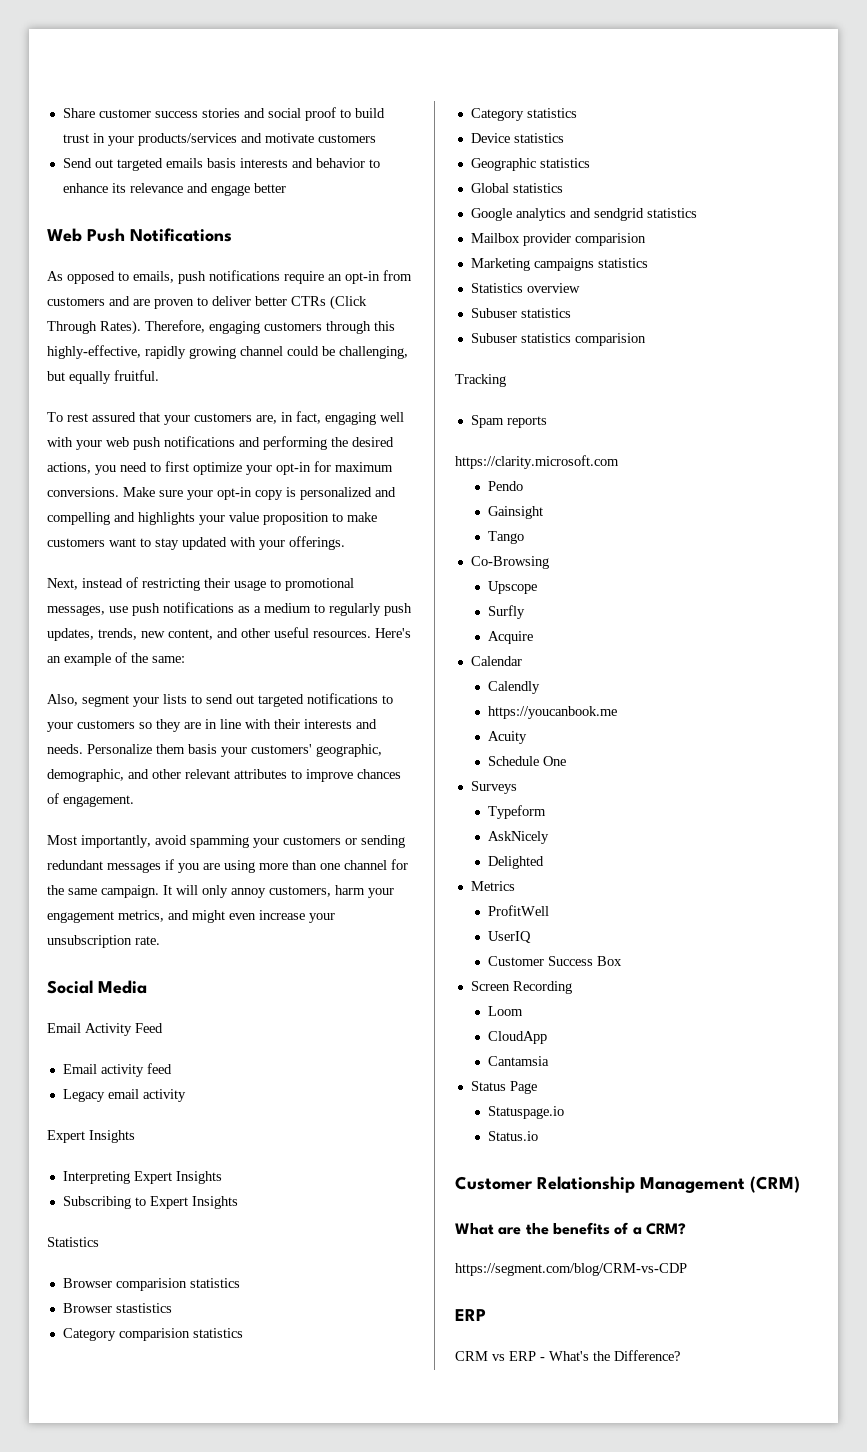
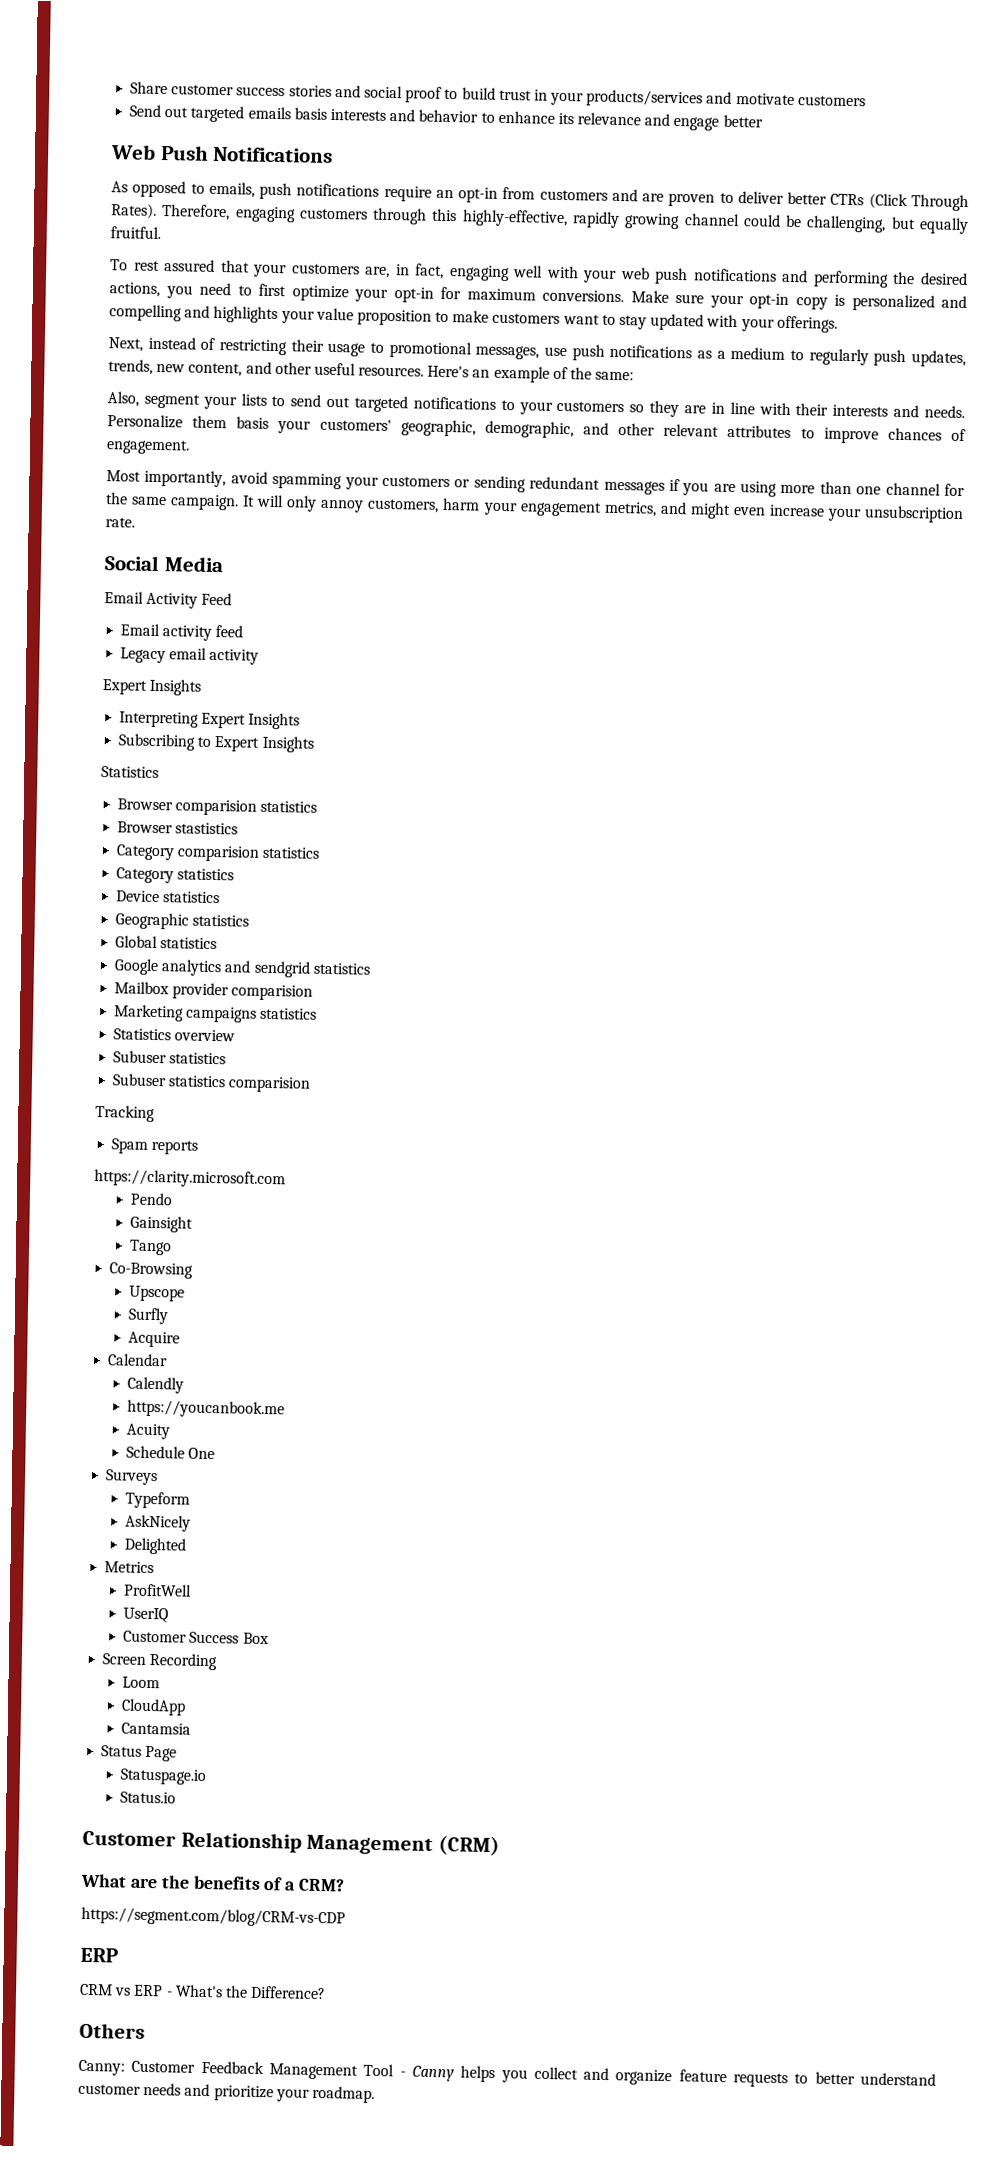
+ Others
+ Canny: Customer Feedback Management Tool - Canny helps you collect and organize feature requests to better understand customer needs and prioritize your roadmap.

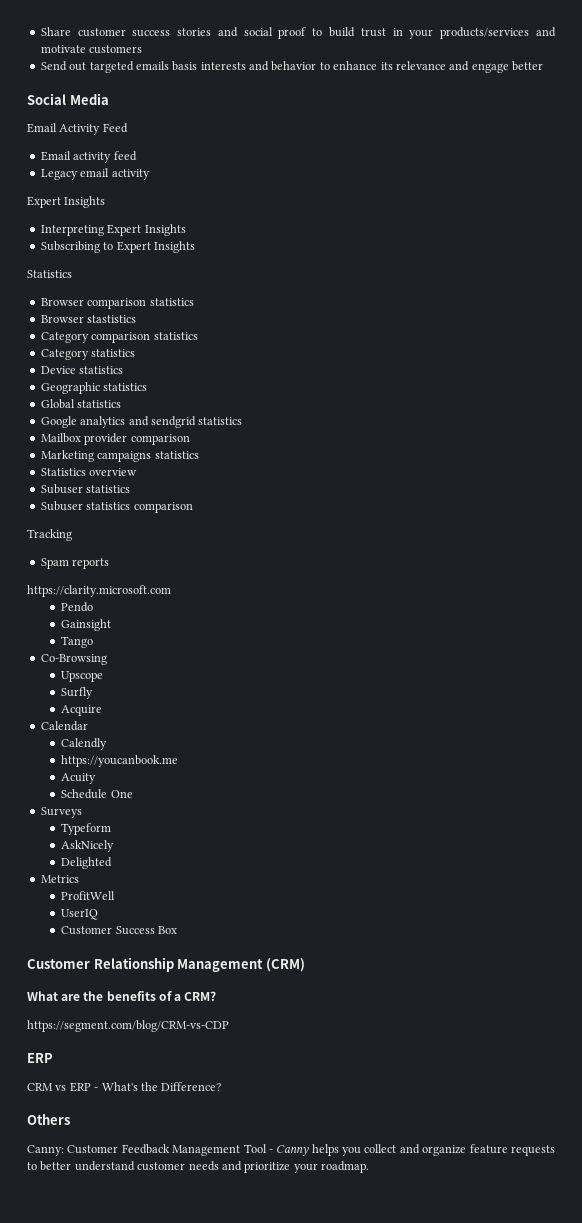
- Web Push Notifications
- As opposed to emails, push notifications require an opt-in from customers and are proven to deliver better CTRs (Click Through Rates). Therefore, engaging customers through this highly-effective, rapidly growing channel could be challenging, but equally fruitful.
- To rest assured that your customers are, in fact, engaging well with your web push notifications and performing the desired actions, you need to first optimize your opt-in for maximum conversions. Make sure your opt-in copy is personalized and compelling and highlights your value proposition to make customers want to stay updated with your offerings.
- Next, instead of restricting their usage to promotional messages, use push notifications as a medium to regularly push updates, trends, new content, and other useful resources. Here's an example of the same:
- Also, segment your lists to send out targeted notifications to your customers so they are in line with their interests and needs. Personalize them basis your customers' geographic, demographic, and other relevant attributes to improve chances of engagement.
- Most importantly, avoid spamming your customers or sending redundant messages if you are using more than one channel for the same campaign. It will only annoy customers, harm your engagement metrics, and might even increase your unsubscription rate.
- Browser comparision statistics
+ Browser comparison statistics
- Category comparision statistics
+ Category comparison statistics
- Mailbox provider comparision
+ Mailbox provider comparison
- Subuser statistics comparision
+ Subuser statistics comparison
- Screen Recording
- Loom
- CloudApp
- Cantamsia
- Status Page
- Statuspage.io
- Status.io

